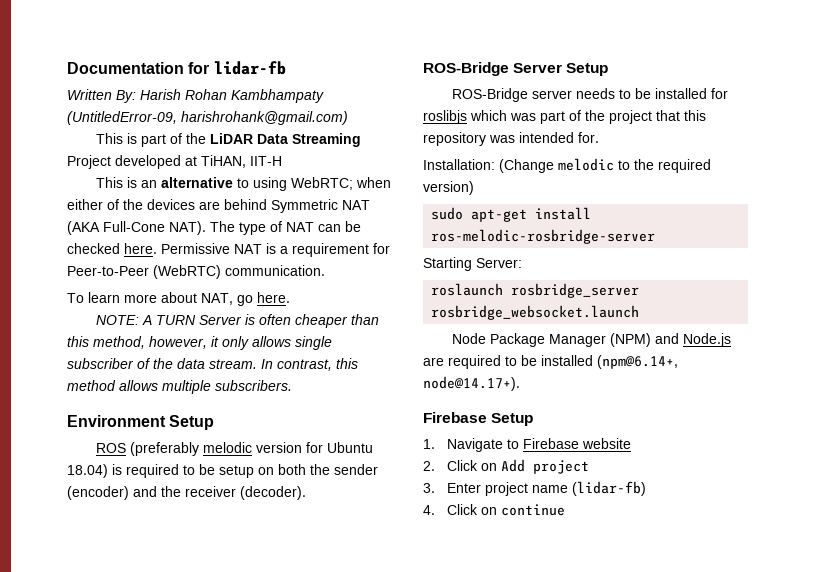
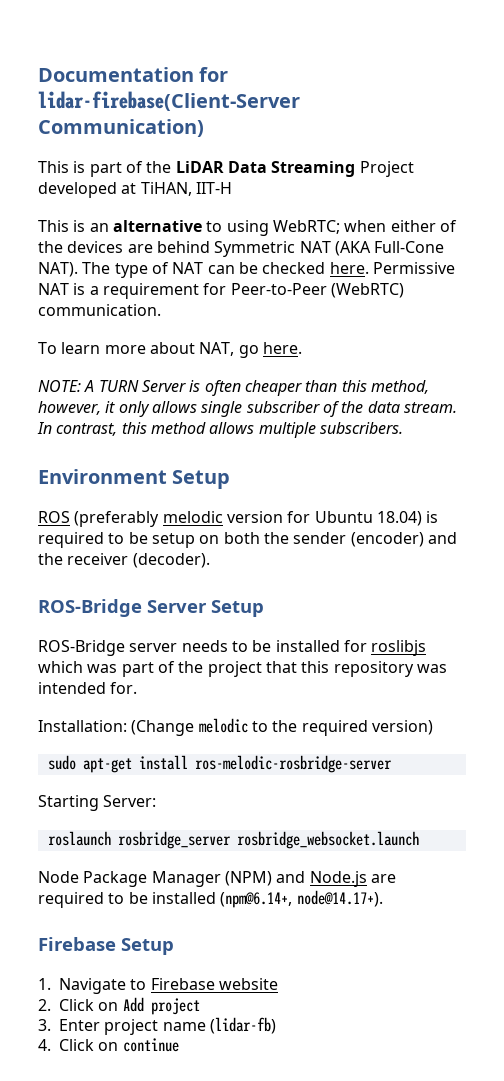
- Documentation for lidar-fb
- Written By: Harish Rohan Kambhampaty (UntitledError-09, harishrohank@gmail.com)
+ Documentation for lidar-firebase(Client-Server Communication)

